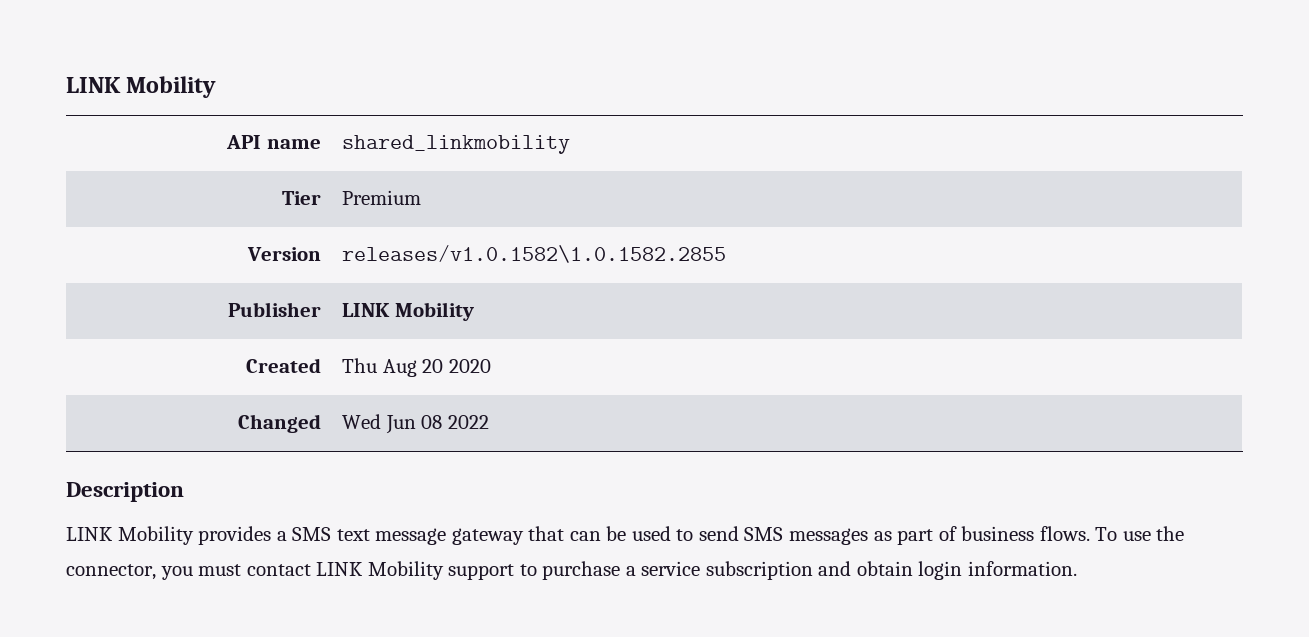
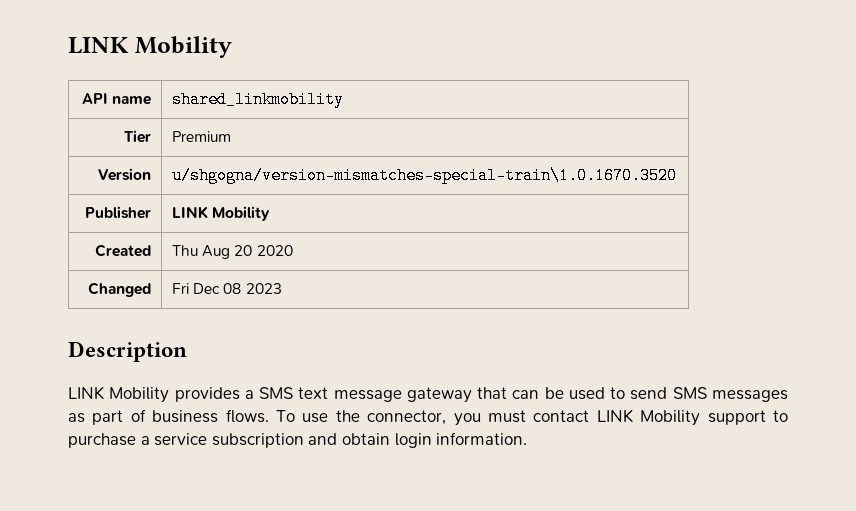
- Version | releases/v1.0.1582\1.0.1582.2855
+ Version | u/shgogna/version-mismatches-special-train\1.0.1670.3520
- Changed | Wed Jun 08 2022
+ Changed | Fri Dec 08 2023

